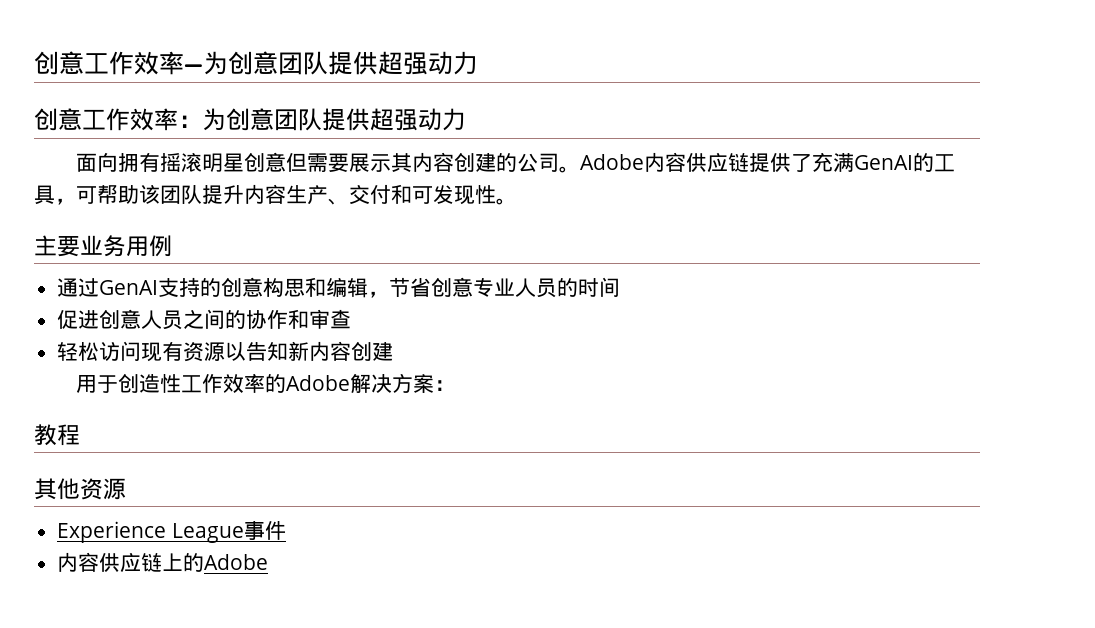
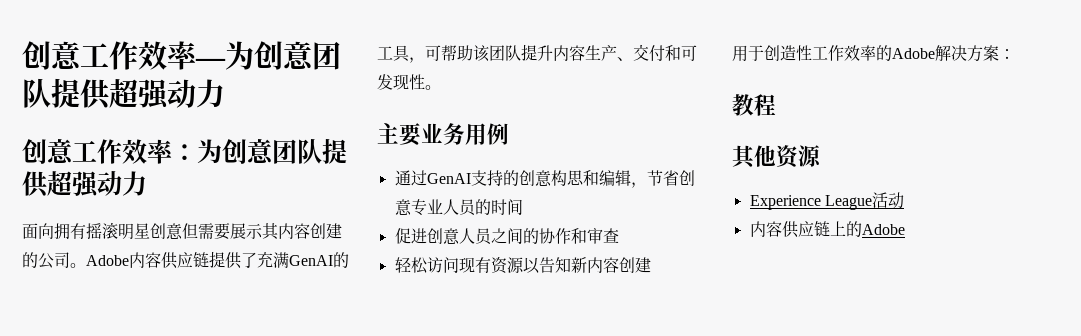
- Experience League事件
+ Experience League活动

